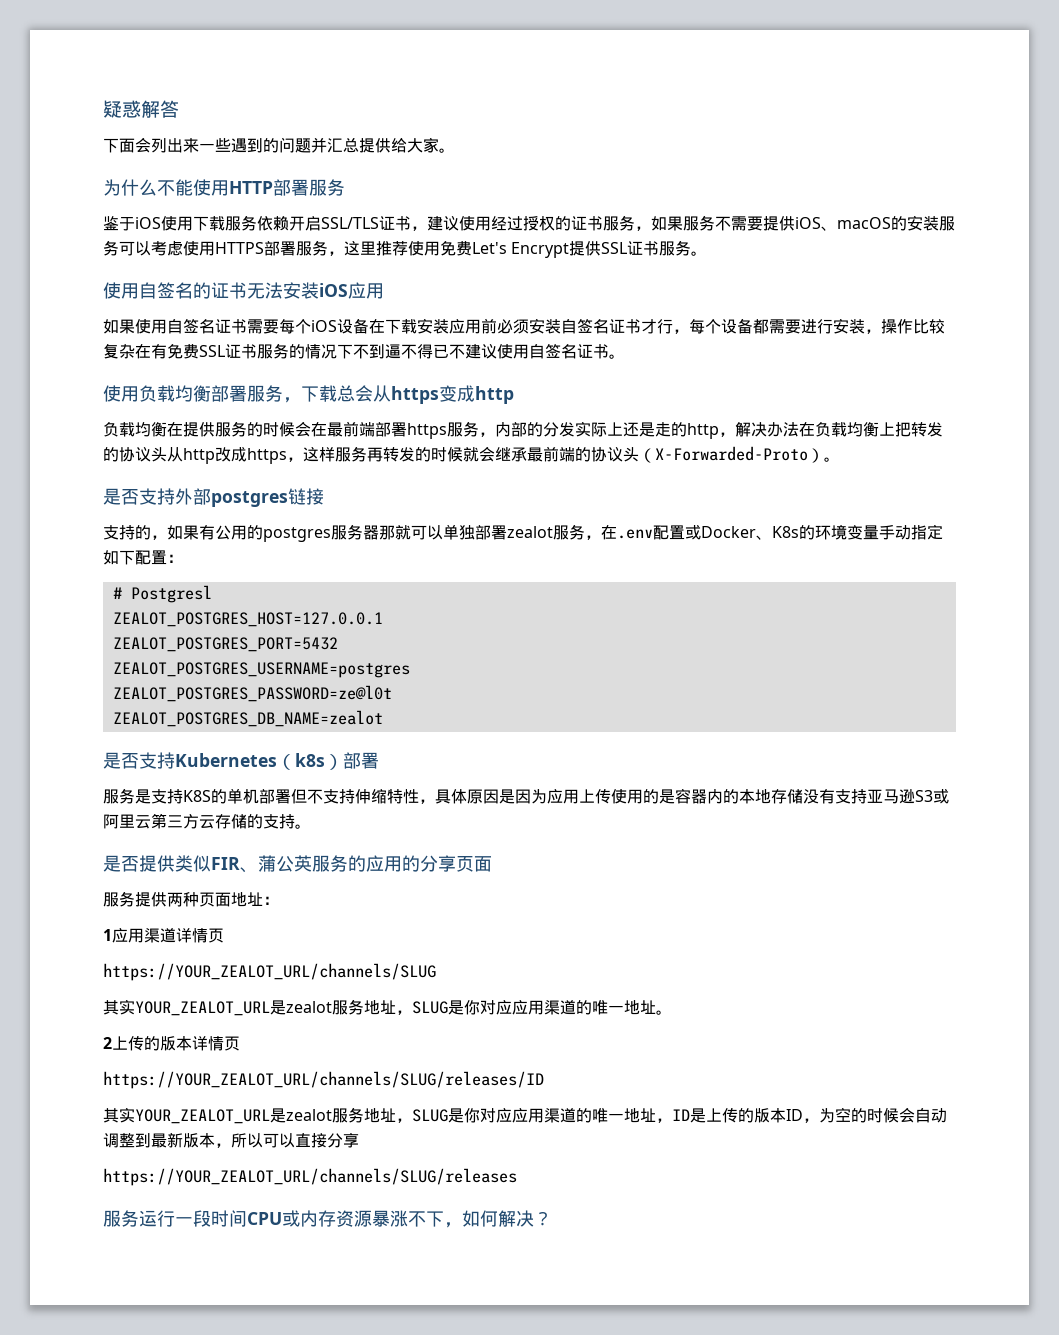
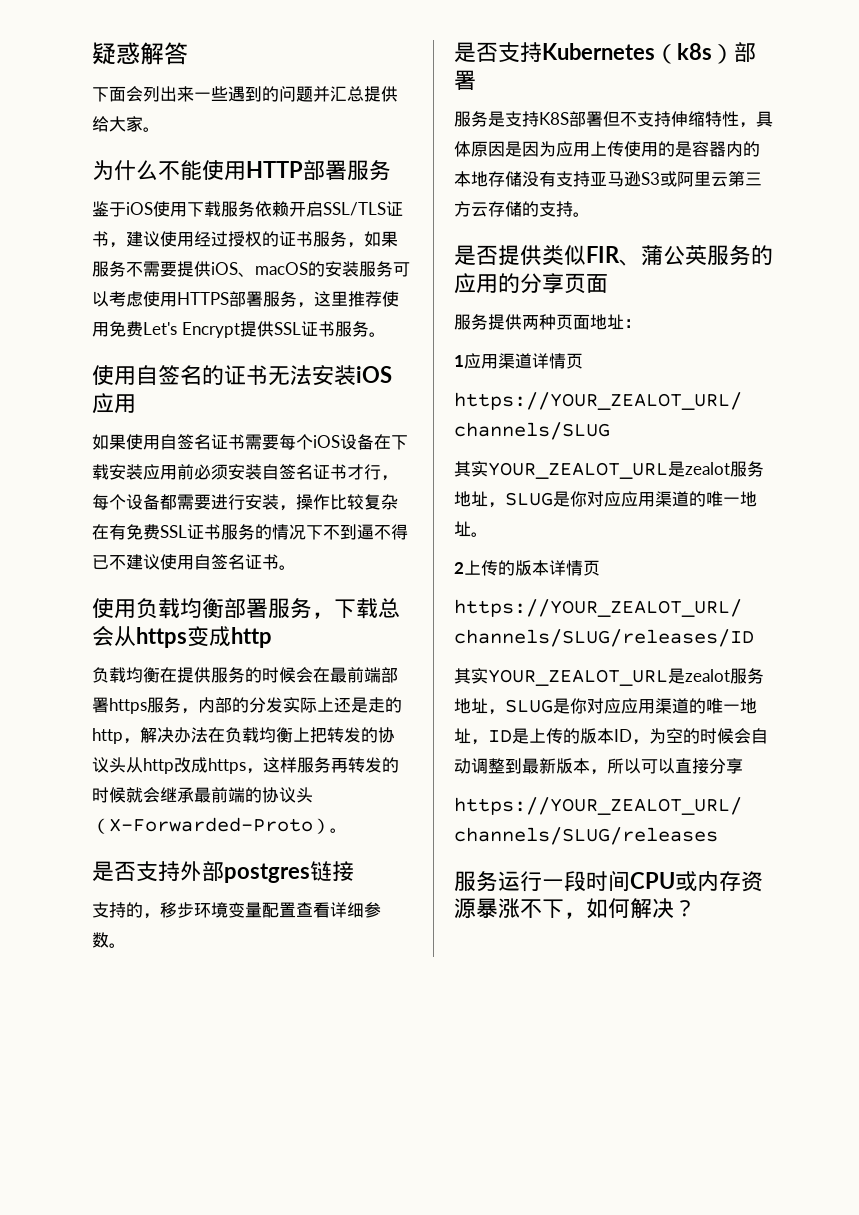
- 支持的，如果有公用的postgres服务器那就可以单独部署zealot服务，在.env配置或Docker、K8s的环境变量手动指定如下配置：
- # Postgresl
- ZEALOT_POSTGRES_HOST=127.0.0.1
- ZEALOT_POSTGRES_PORT=5432
- ZEALOT_POSTGRES_USERNAME=postgres
- ZEALOT_POSTGRES_PASSWORD=ze@l0t
- ZEALOT_POSTGRES_DB_NAME=zealot
+ 支持的，移步环境变量配置查看详细参数。
- 服务是支持K8S的单机部署但不支持伸缩特性，具体原因是因为应用上传使用的是容器内的本地存储没有支持亚马逊S3或阿里云第三方云存储的支持。
+ 服务是支持K8S部署但不支持伸缩特性，具体原因是因为应用上传使用的是容器内的本地存储没有支持亚马逊S3或阿里云第三方云存储的支持。

